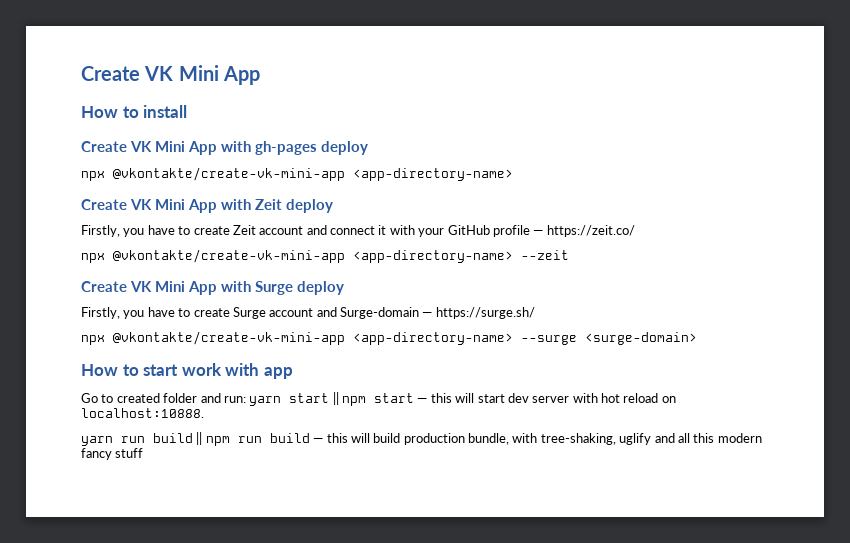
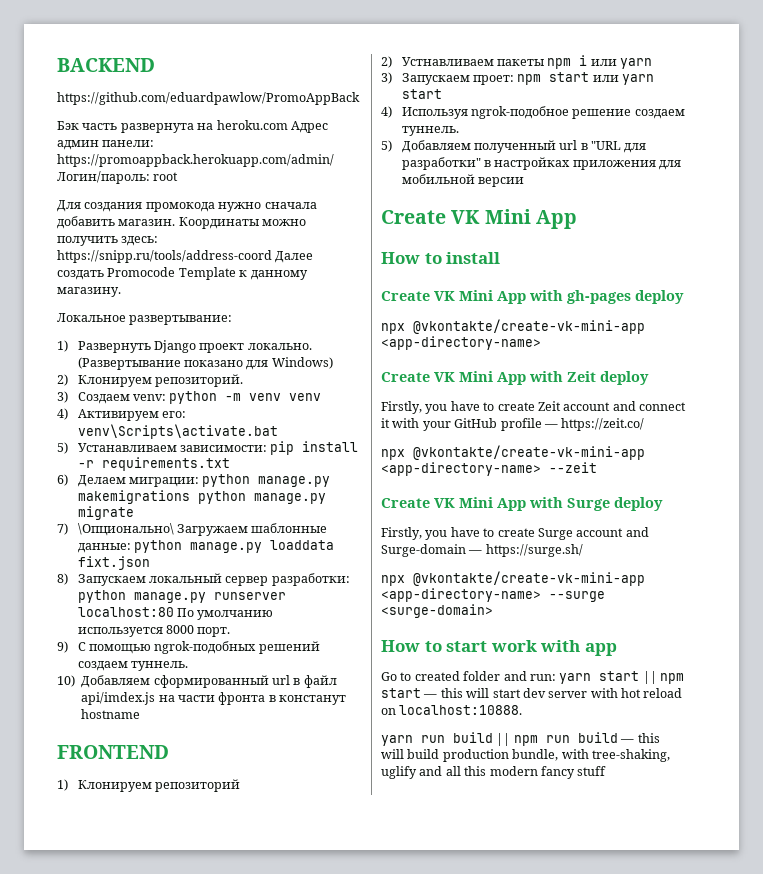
+ BACKEND
+ https://github.com/eduardpawlow/PromoAppBack
+ Бэк часть развернута на heroku.com Адрес админ панели: https://promoappback.herokuapp.com/admin/ Логин/пароль: root
+ Для создания промокода нужно сначала добавить магазин. Координаты можно получить здесь: https://snipp.ru/tools/address-coord Далее создать Promocode Template к данному магазину.
+ Локальное развертывание:
+ 1) Развернуть Django проект локально. (Развертывание показано для Windows)
+ 2) Клонируем репозиторий.
+ 3) Создаем venv: python -m venv venv
+ 4) Активируем его: venv\Scripts\activate.bat
+ 5) Устанавливаем зависимости: pip install -r requirements.txt
+ 6) Делаем миграции: python manage.py makemigrations python manage.py migrate
+ 7) \Опционально\ Загружаем шаблонные данные: python manage.py loaddata fixt.json
+ 8) Запускаем локальный сервер разработки: python manage.py runserver localhost:80 По умолчанию используется 8000 порт.
+ 9) С помощью ngrok-подобных решений создаем туннель.
+ 10) Добавляем сформированный url в файл api/imdex.js на части фронта в констанут hostname
+ FRONTEND
+ 1) Клонируем репозиторий
+ 2) Устнавливаем пакеты npm i или yarn
+ 3) Запускаем проет: npm start или yarn start
+ 4) Используя ngrok-подобное решение создаем туннель.
+ 5) Добавляем полученный url в "URL для разработки" в настройках приложения для мобильной версии

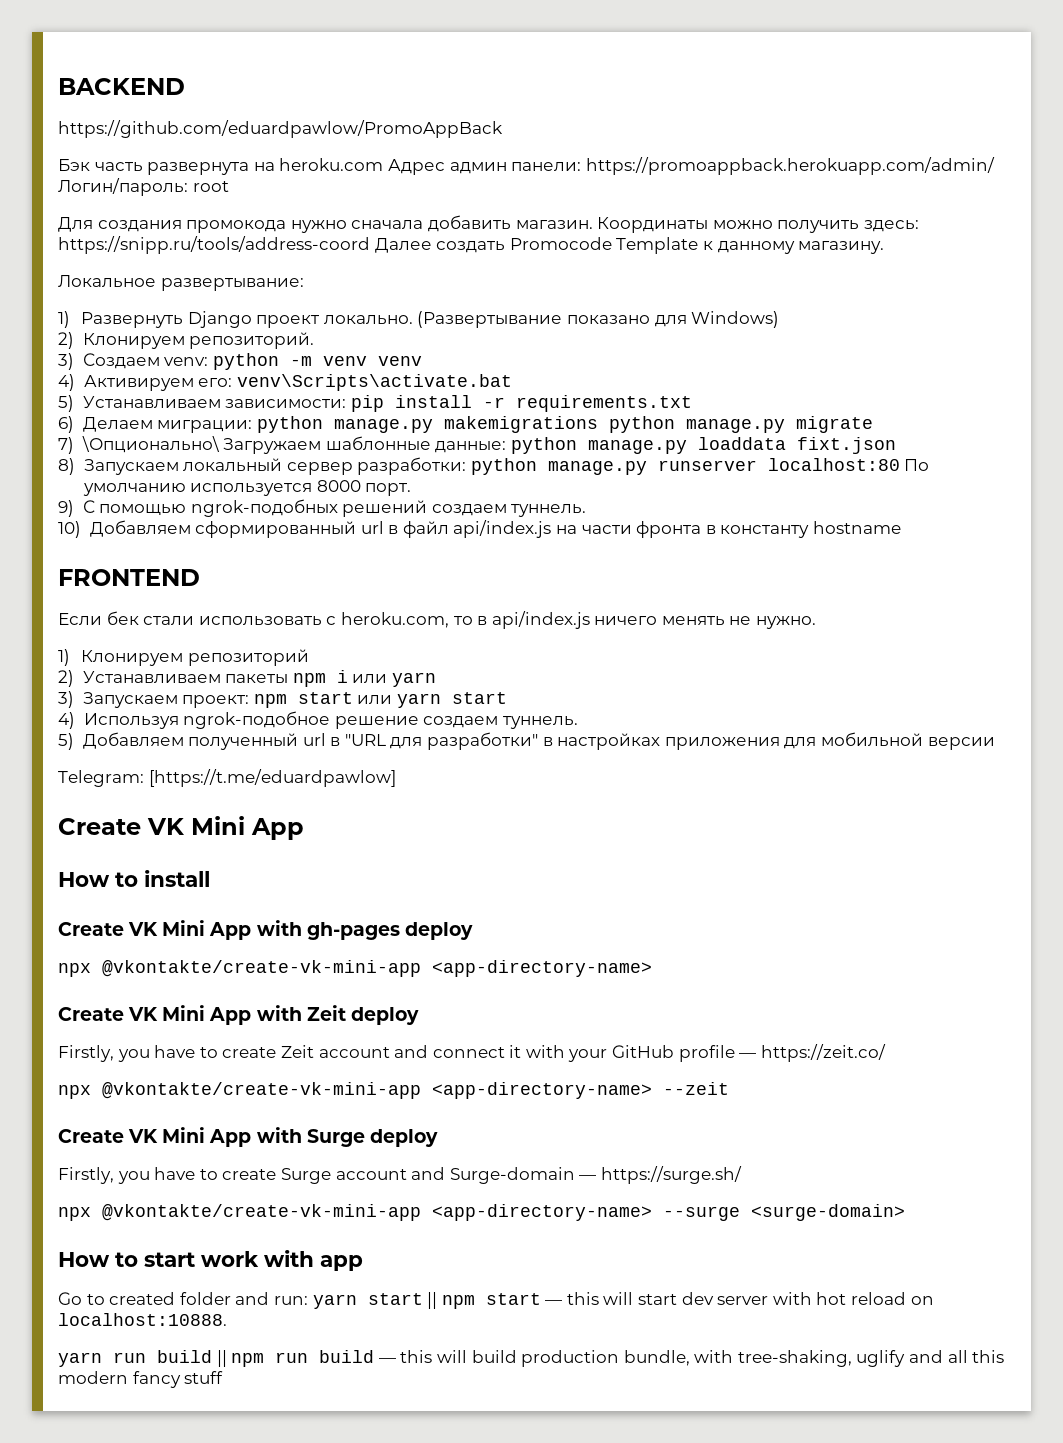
- 10) Добавляем сформированный url в файл api/imdex.js на части фронта в констанут hostname
+ 10) Добавляем сформированный url в файл api/index.js на части фронта в константу hostname
+ Если бек стали использовать с heroku.com, то в api/index.js ничего менять не нужно.
- 2) Устнавливаем пакеты npm i или yarn
+ 2) Устанавливаем пакеты npm i или yarn
- 3) Запускаем проет: npm start или yarn start
+ 3) Запускаем проект: npm start или yarn start
+ Telegram: [https://t.me/eduardpawlow]

